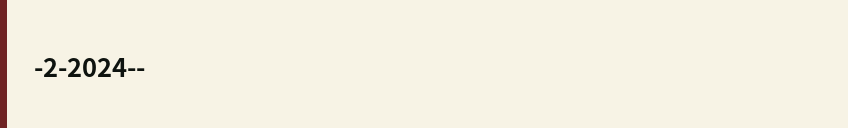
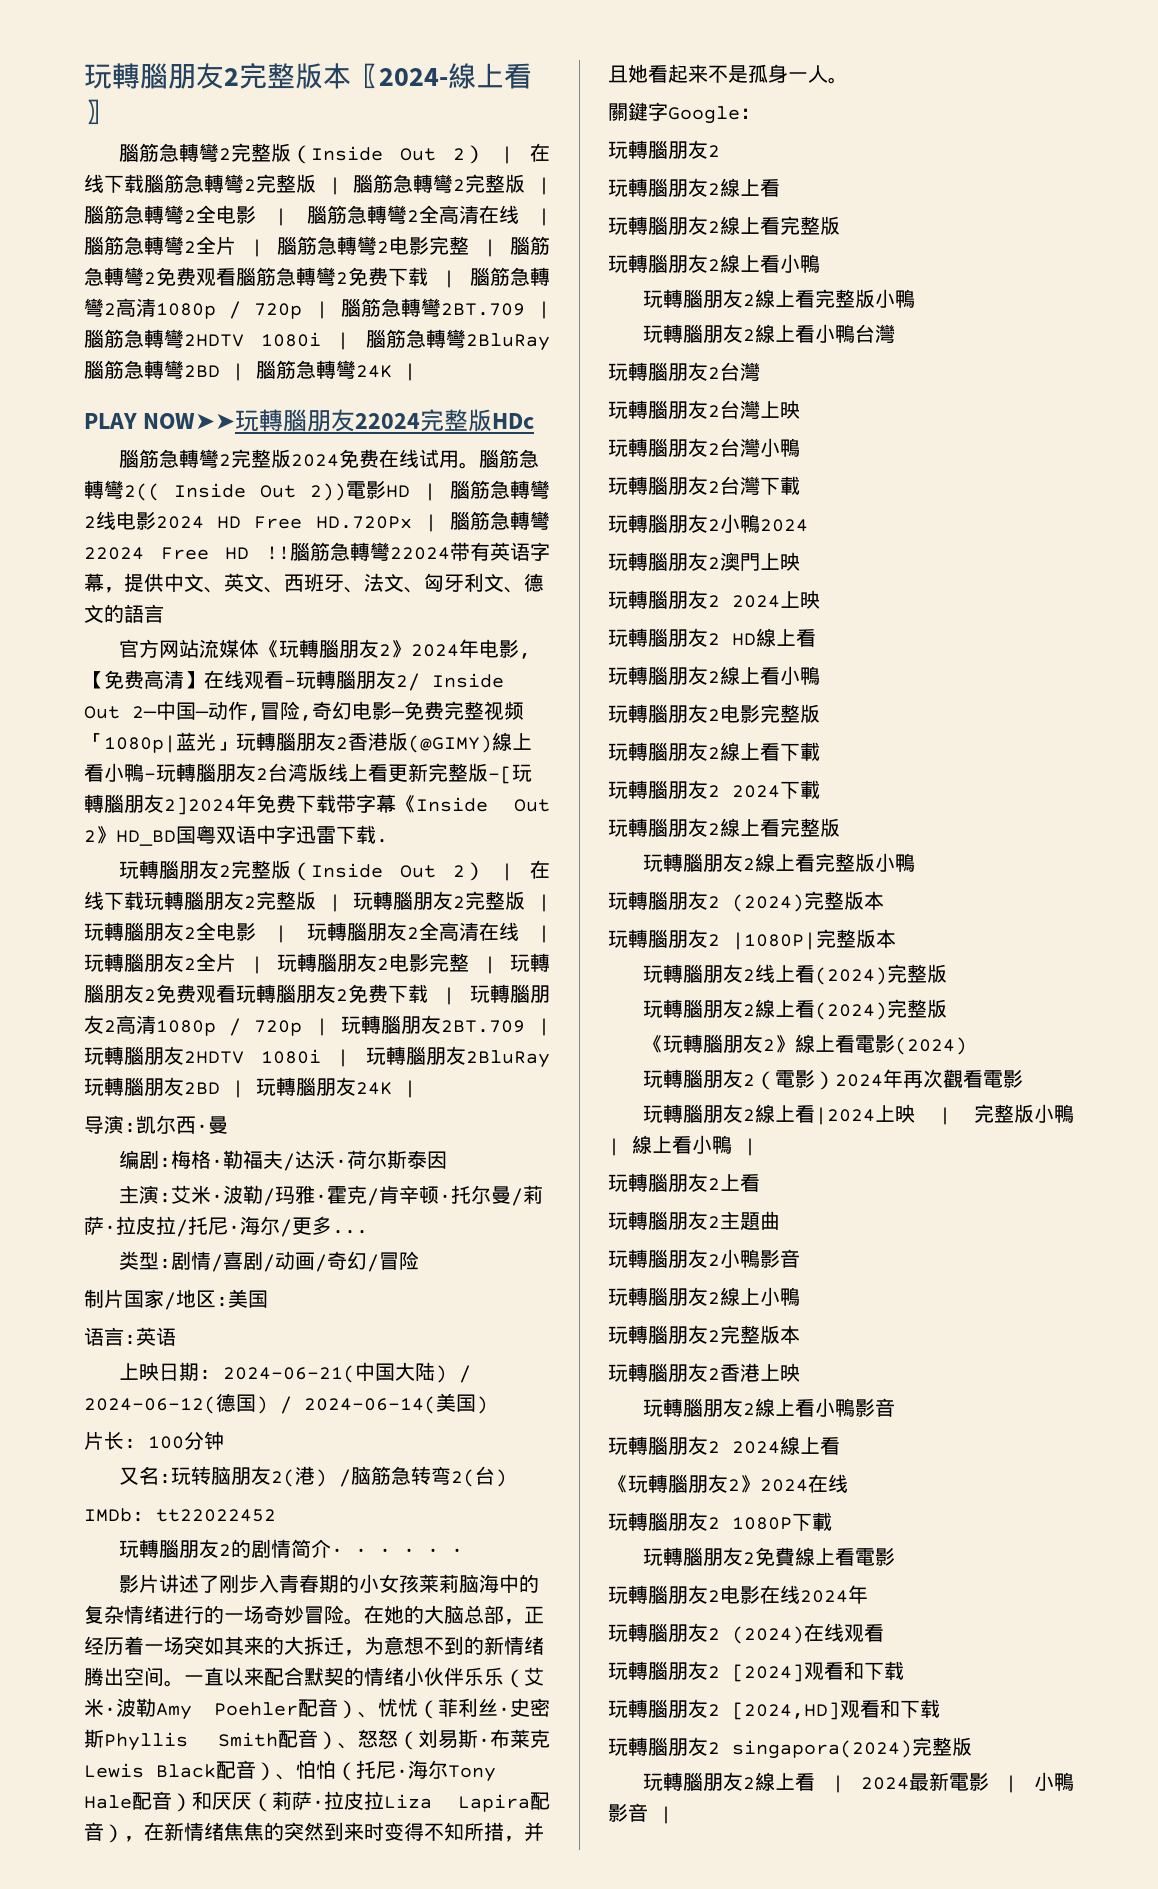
- -2-2024--
+ 玩轉腦朋友2完整版本〖2024-線上看〗
+ 腦筋急轉彎2完整版（Inside Out 2） | 在线下载腦筋急轉彎2完整版 | 腦筋急轉彎2完整版 | 腦筋急轉彎2全电影 | 腦筋急轉彎2全高清在线 | 腦筋急轉彎2全片 | 腦筋急轉彎2电影完整 | 腦筋急轉彎2免费观看腦筋急轉彎2免费下载 | 腦筋急轉彎2高清1080p / 720p | 腦筋急轉彎2BT.709 | 腦筋急轉彎2HDTV 1080i | 腦筋急轉彎2BluRay腦筋急轉彎2BD | 腦筋急轉彎24K |
+ PLAY NOW➤➤玩轉腦朋友22024完整版HDc
+ 腦筋急轉彎2完整版2024免费在线试用。腦筋急轉彎2(( Inside Out 2))電影HD | 腦筋急轉彎2线电影2024 HD Free HD.720Px | 腦筋急轉彎22024 Free HD !!腦筋急轉彎22024带有英语字幕，提供中文、英文、西班牙、法文、匈牙利文、德文的語言
+ 官方网站流媒体《玩轉腦朋友2》2024年电影,【免费高清】在线观看-玩轉腦朋友2/ Inside Out 2—中国—动作,冒险,奇幻电影—免费完整视频「1080p|蓝光」玩轉腦朋友2香港版(@GIMY)線上看小鴨-玩轉腦朋友2台湾版线上看更新完整版-[玩轉腦朋友2]2024年免费下载带字幕《Inside Out 2》HD_BD国粤双语中字迅雷下载.
+ 玩轉腦朋友2完整版（Inside Out 2） | 在线下载玩轉腦朋友2完整版 | 玩轉腦朋友2完整版 | 玩轉腦朋友2全电影 | 玩轉腦朋友2全高清在线 | 玩轉腦朋友2全片 | 玩轉腦朋友2电影完整 | 玩轉腦朋友2免费观看玩轉腦朋友2免费下载 | 玩轉腦朋友2高清1080p / 720p | 玩轉腦朋友2BT.709 | 玩轉腦朋友2HDTV 1080i | 玩轉腦朋友2BluRay玩轉腦朋友2BD | 玩轉腦朋友24K |
+ 导演:凯尔西·曼
+ 编剧:梅格·勒福夫/达沃·荷尔斯泰因
+ 主演:艾米·波勒/玛雅·霍克/肯辛顿·托尔曼/莉萨·拉皮拉/托尼·海尔/更多...
+ 类型:剧情/喜剧/动画/奇幻/冒险
+ 制片国家/地区:美国
+ 语言:英语
+ 上映日期: 2024-06-21(中国大陆) / 2024-06-12(德国) / 2024-06-14(美国)
+ 片长: 100分钟
+ 又名:玩转脑朋友2(港) /脑筋急转弯2(台)
+ IMDb: tt22022452
+ 玩轉腦朋友2的剧情简介· · · · · ·
+ 影片讲述了刚步入青春期的小女孩莱莉脑海中的复杂情绪进行的一场奇妙冒险。在她的大脑总部，正经历着一场突如其来的大拆迁，为意想不到的新情绪腾出空间。一直以来配合默契的情绪小伙伴乐乐（艾米·波勒Amy Poehler配音）、忧忧（菲利丝·史密斯Phyllis Smith配音）、怒怒（刘易斯·布莱克Lewis Black配音）、怕怕（托尼·海尔Tony Hale配音）和厌厌（莉萨·拉皮拉Liza Lapira配音），在新情绪焦焦的突然到来时变得不知所措，并且她看起来不是孤身一人。
+ 關鍵字Google：
+ 玩轉腦朋友2
+ 玩轉腦朋友2線上看
+ 玩轉腦朋友2線上看完整版
+ 玩轉腦朋友2線上看小鴨
+ 玩轉腦朋友2線上看完整版小鴨
+ 玩轉腦朋友2線上看小鴨台灣
+ 玩轉腦朋友2台灣
+ 玩轉腦朋友2台灣上映
+ 玩轉腦朋友2台灣小鴨
+ 玩轉腦朋友2台灣下載
+ 玩轉腦朋友2小鴨2024
+ 玩轉腦朋友2澳門上映
+ 玩轉腦朋友2 2024上映
+ 玩轉腦朋友2 HD線上看
+ 玩轉腦朋友2線上看小鴨
+ 玩轉腦朋友2电影完整版
+ 玩轉腦朋友2線上看下載
+ 玩轉腦朋友2 2024下載
+ 玩轉腦朋友2線上看完整版
+ 玩轉腦朋友2線上看完整版小鴨
+ 玩轉腦朋友2 (2024)完整版本
+ 玩轉腦朋友2 |1080P|完整版本
+ 玩轉腦朋友2线上看(2024)完整版
+ 玩轉腦朋友2線上看(2024)完整版
+ 《玩轉腦朋友2》線上看電影(2024)
+ 玩轉腦朋友2（電影）2024年再次觀看電影
+ 玩轉腦朋友2線上看|2024上映 | 完整版小鴨 | 線上看小鴨 |
+ 玩轉腦朋友2上看
+ 玩轉腦朋友2主題曲
+ 玩轉腦朋友2小鴨影音
+ 玩轉腦朋友2線上小鴨
+ 玩轉腦朋友2完整版本
+ 玩轉腦朋友2香港上映
+ 玩轉腦朋友2線上看小鴨影音
+ 玩轉腦朋友2 2024線上看
+ 《玩轉腦朋友2》2024在线
+ 玩轉腦朋友2 1080P下載
+ 玩轉腦朋友2免費線上看電影
+ 玩轉腦朋友2电影在线2024年
+ 玩轉腦朋友2 (2024)在线观看
+ 玩轉腦朋友2 [2024]观看和下载
+ 玩轉腦朋友2 [2024,HD]观看和下载
+ 玩轉腦朋友2 singapora(2024)完整版
+ 玩轉腦朋友2線上看 | 2024最新電影 | 小鴨影音 |

